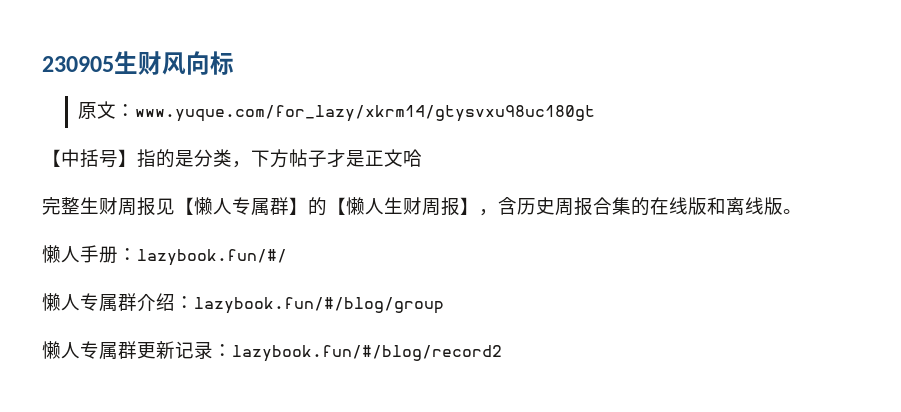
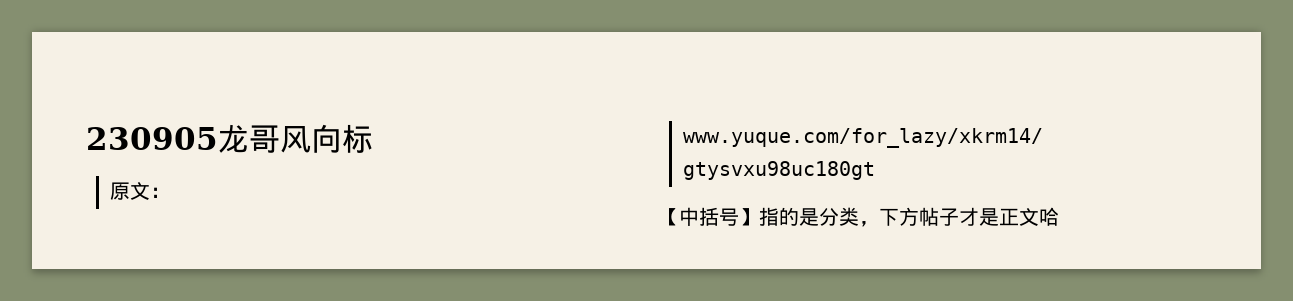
- 230905生财风向标
+ 230905龙哥风向标
- 完整生财周报见【懒人专属群】的【懒人生财周报】，含历史周报合集的在线版和离线版。
- 懒人手册：lazybook.fun/#/
- 懒人专属群介绍：lazybook.fun/#/blog/group
- 懒人专属群更新记录：lazybook.fun/#/blog/record2

